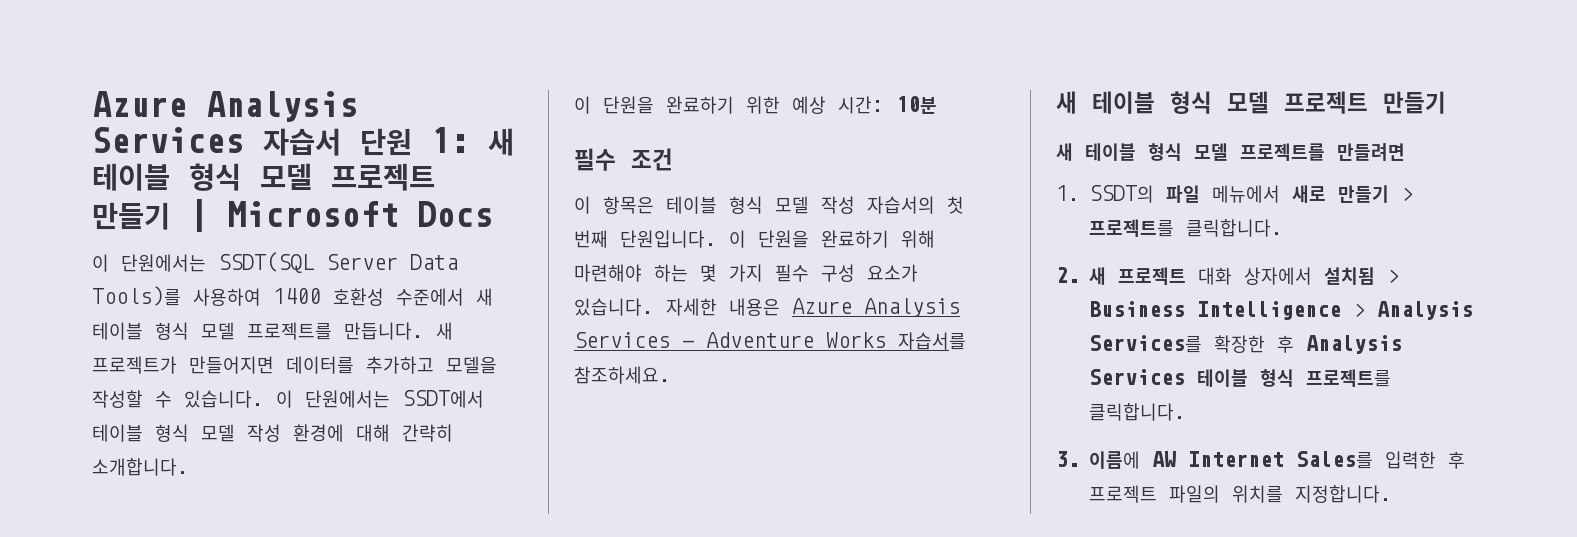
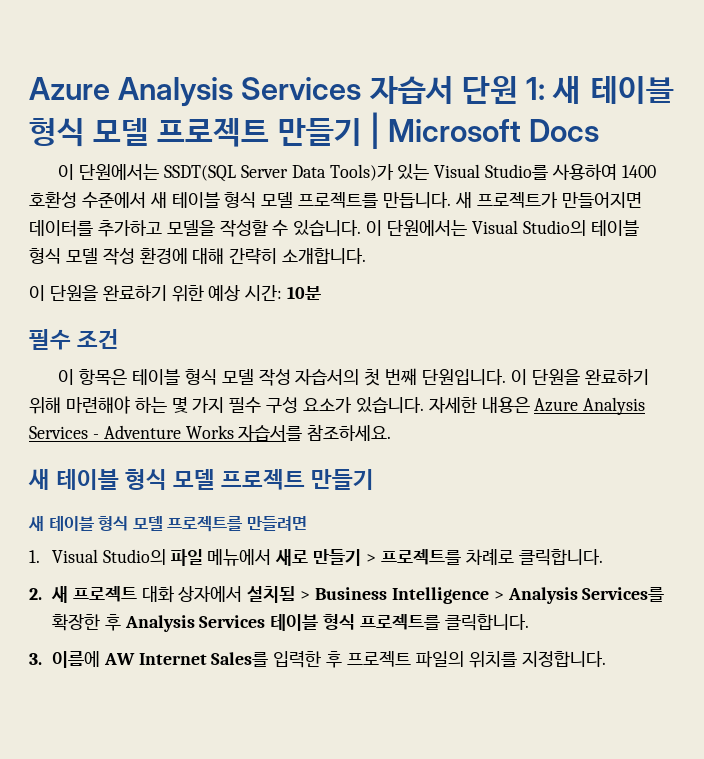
- 이 단원에서는 SSDT(SQL Server Data Tools)를 사용하여 1400 호환성 수준에서 새 테이블 형식 모델 프로젝트를 만듭니다.
+ 이 단원에서는 SSDT(SQL Server Data Tools)가 있는 Visual Studio를 사용하여 1400 호환성 수준에서 새 테이블 형식 모델 프로젝트를 만듭니다.
- 이 단원에서는 SSDT에서 테이블 형식 모델 작성 환경에 대해 간략히 소개합니다.
+ 이 단원에서는 Visual Studio의 테이블 형식 모델 작성 환경에 대해 간략히 소개합니다.
- 1. SSDT의 파일 메뉴에서 새로 만들기 > 프로젝트를 클릭합니다.
+ 1. Visual Studio의 파일 메뉴에서 새로 만들기 > 프로젝트를 차례로 클릭합니다.

